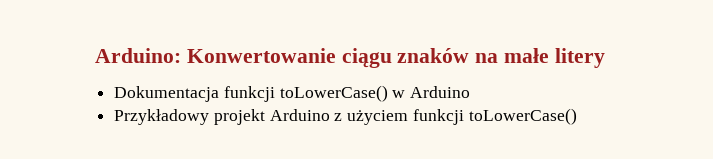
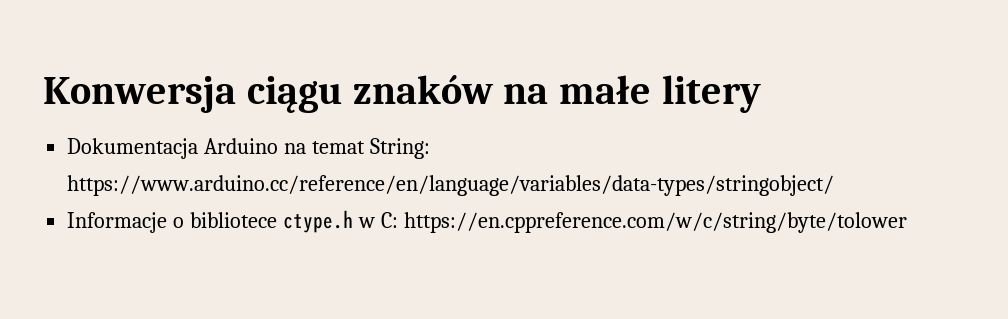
- Arduino: Konwertowanie ciągu znaków na małe litery
+ Konwersja ciągu znaków na małe litery
- Dokumentacja funkcji toLowerCase() w Arduino
- Przykładowy projekt Arduino z użyciem funkcji toLowerCase()
+ Dokumentacja Arduino na temat String: https://www.arduino.cc/reference/en/language/variables/data-types/stringobject/
+ Informacje o bibliotece ctype.h w C: https://en.cppreference.com/w/c/string/byte/tolower

